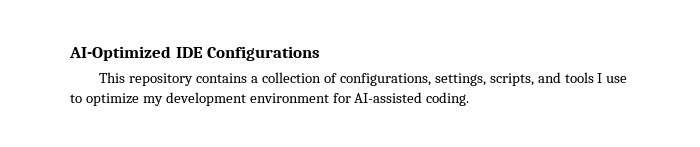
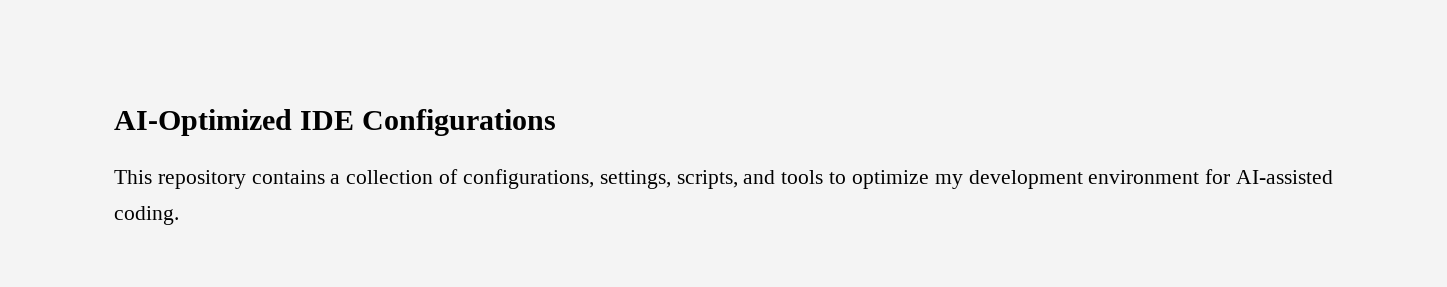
- This repository contains a collection of configurations, settings, scripts, and tools I use to optimize my development environment for AI-assisted coding.
+ This repository contains a collection of configurations, settings, scripts, and tools to optimize my development environment for AI-assisted coding.

